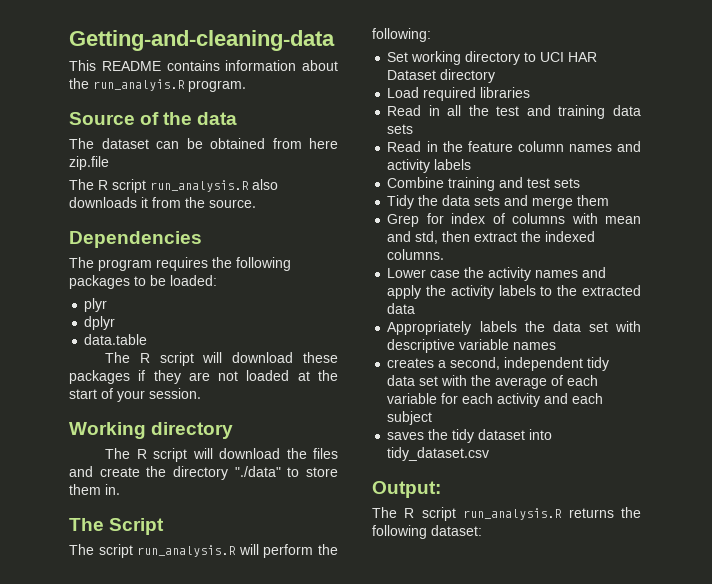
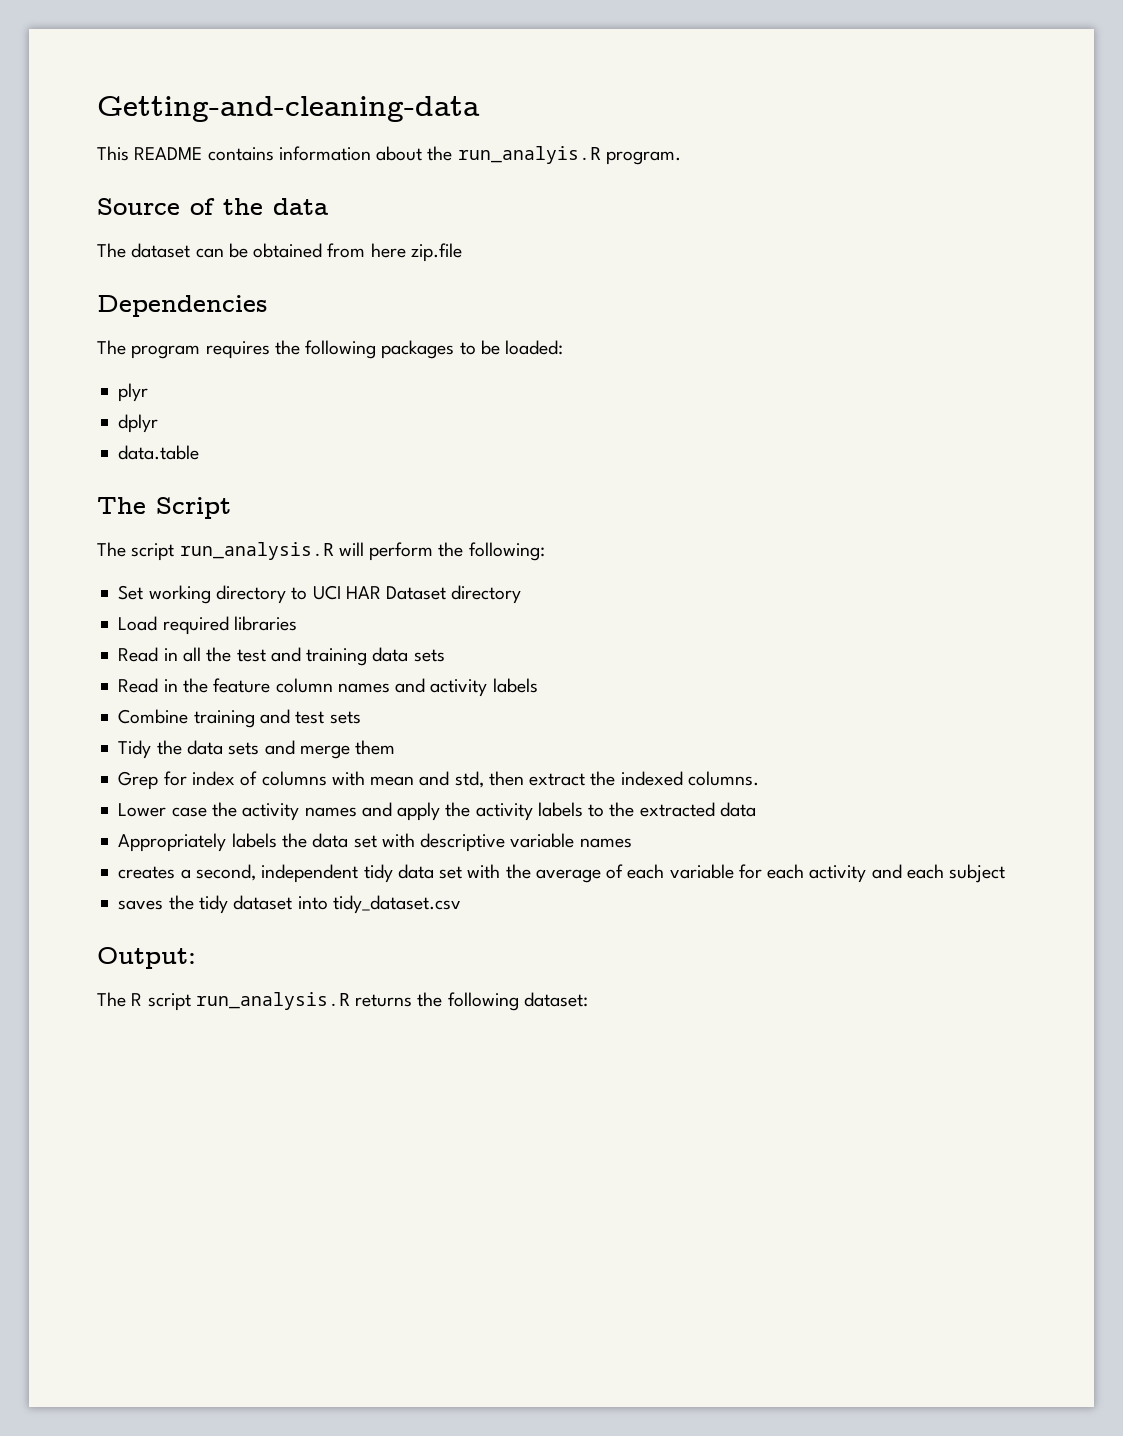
- The R script run_analysis.R also downloads it from the source.
- The R script will download these packages if they are not loaded at the start of your session.
- Working directory
- The R script will download the files and create the directory "./data" to store them in.

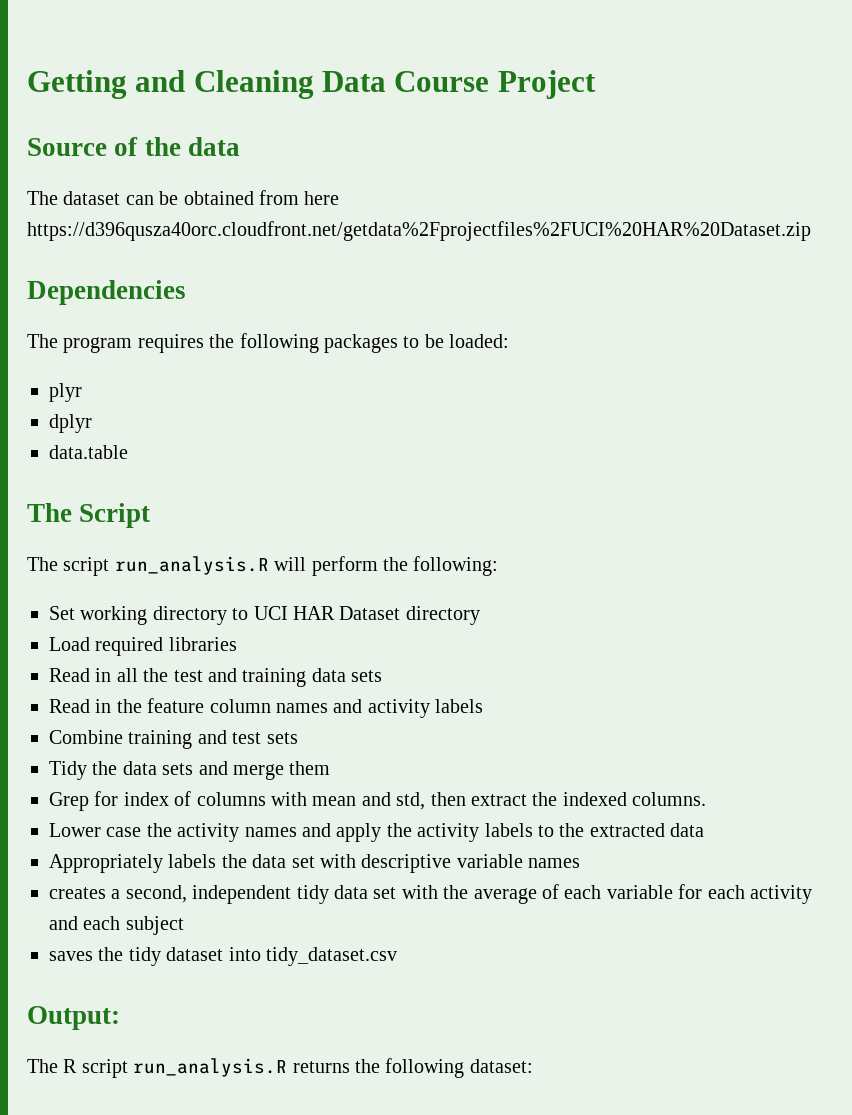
- Getting-and-cleaning-data
- This README contains information about the run_analyis.R program.
+ Getting and Cleaning Data Course Project
- The dataset can be obtained from here zip.file
+ The dataset can be obtained from here https://d396qusza40orc.cloudfront.net/getdata%2Fprojectfiles%2FUCI%20HAR%20Dataset.zip

